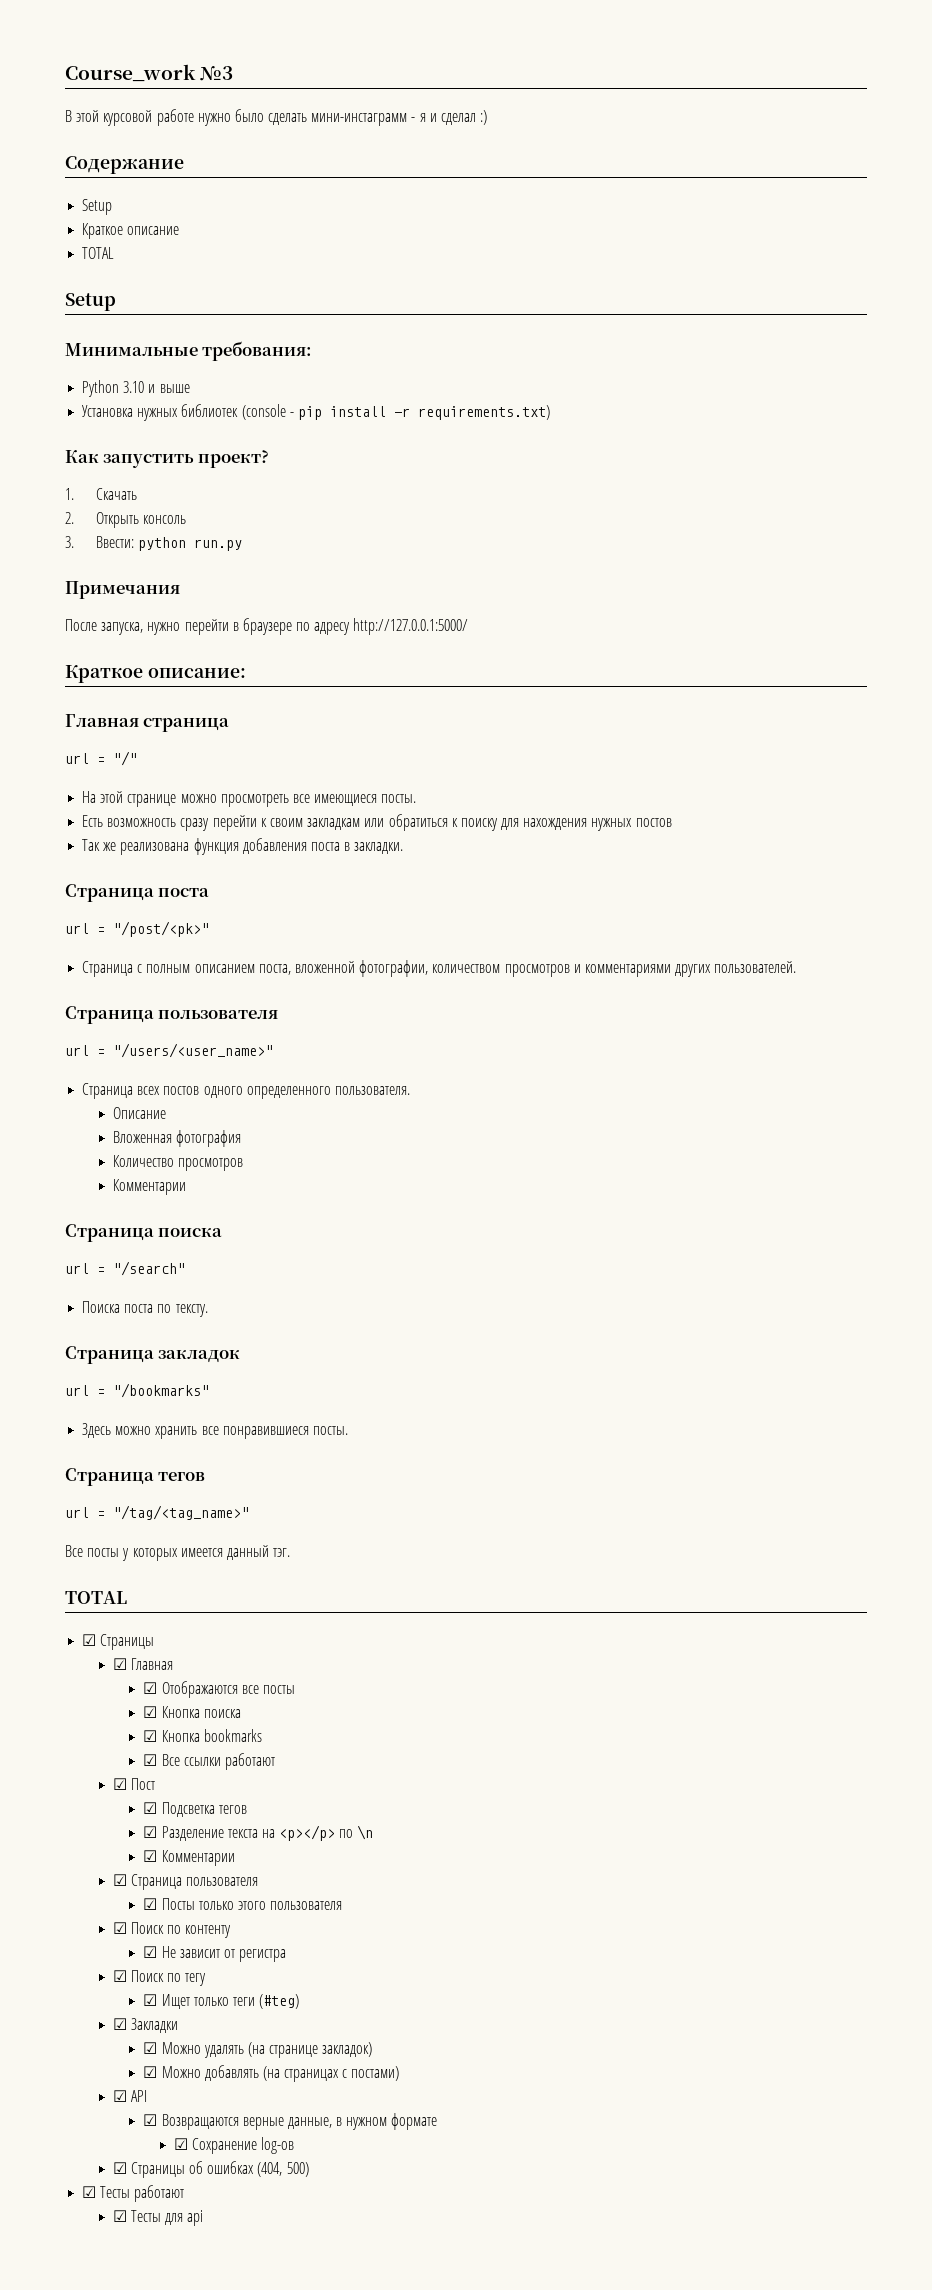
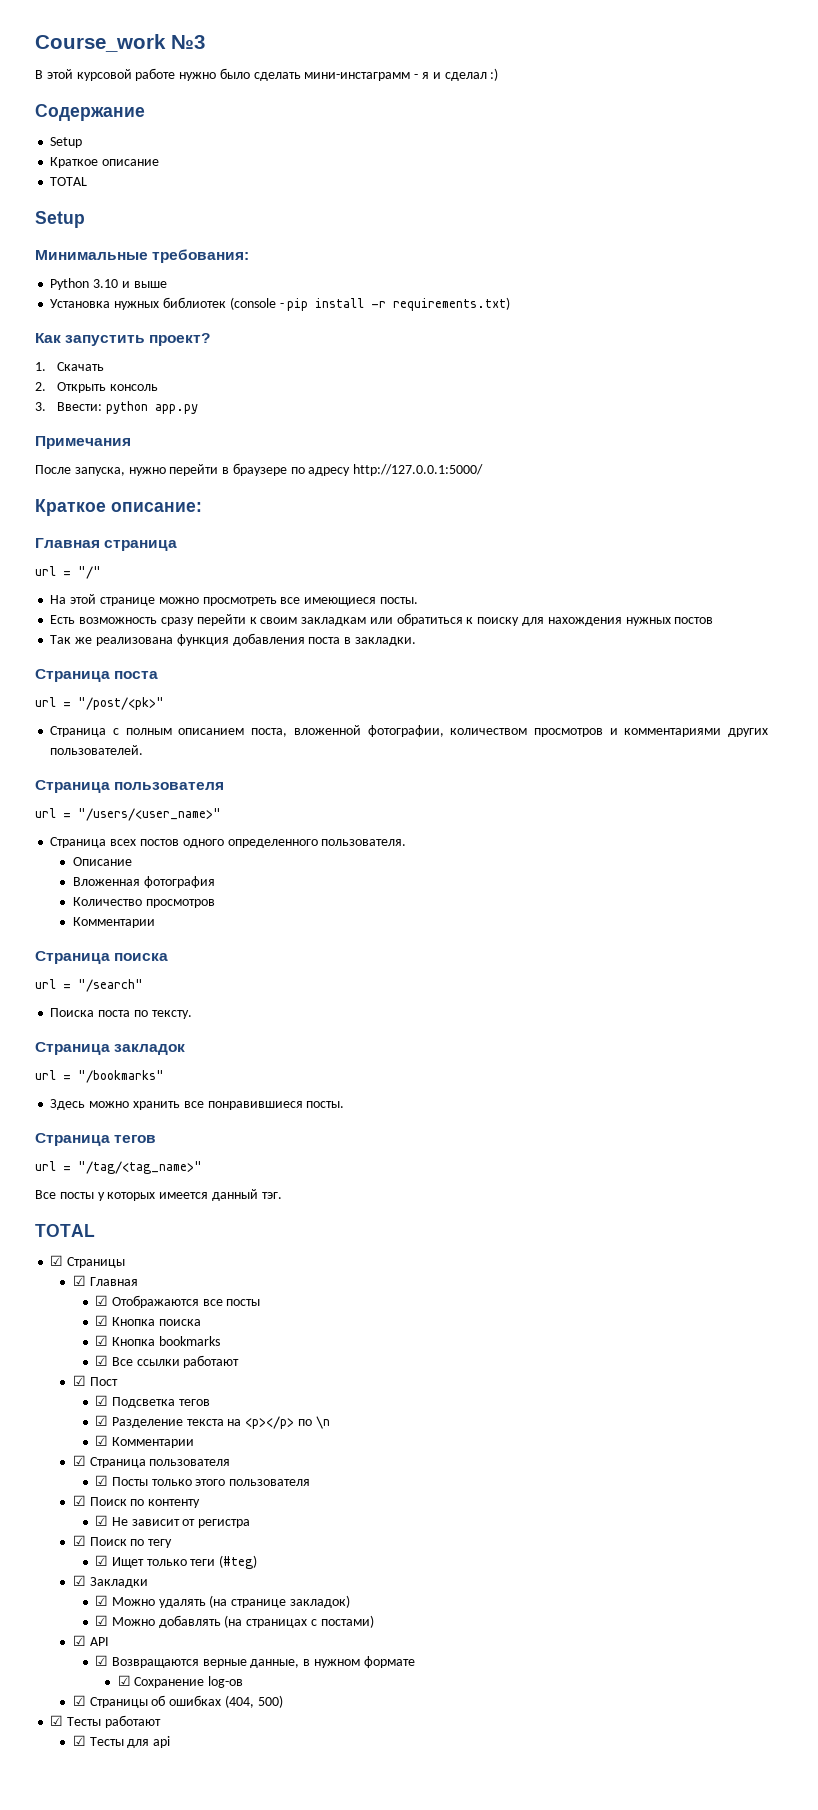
- 3. Ввести: python run.py
+ 3. Ввести: python app.py

